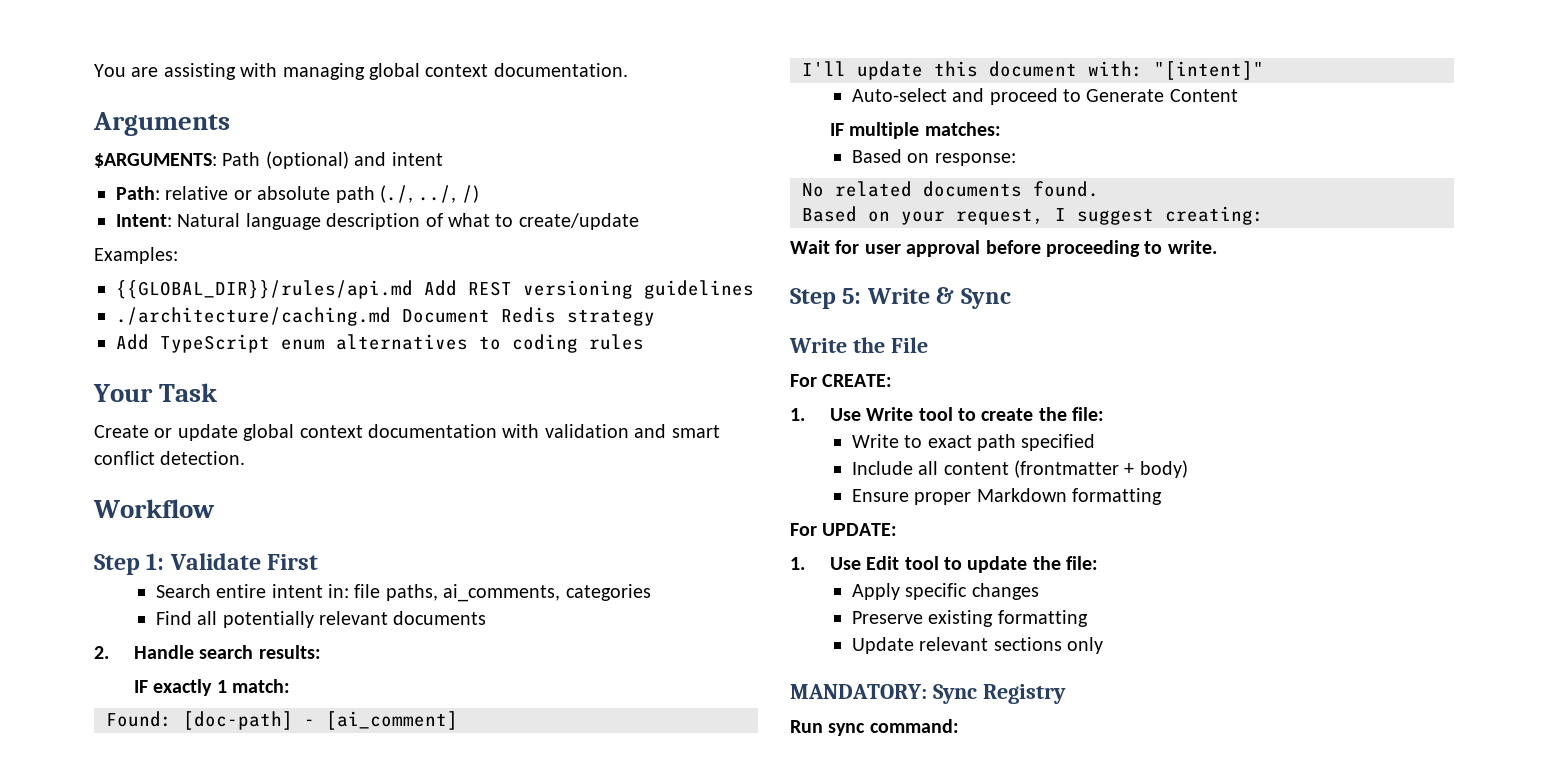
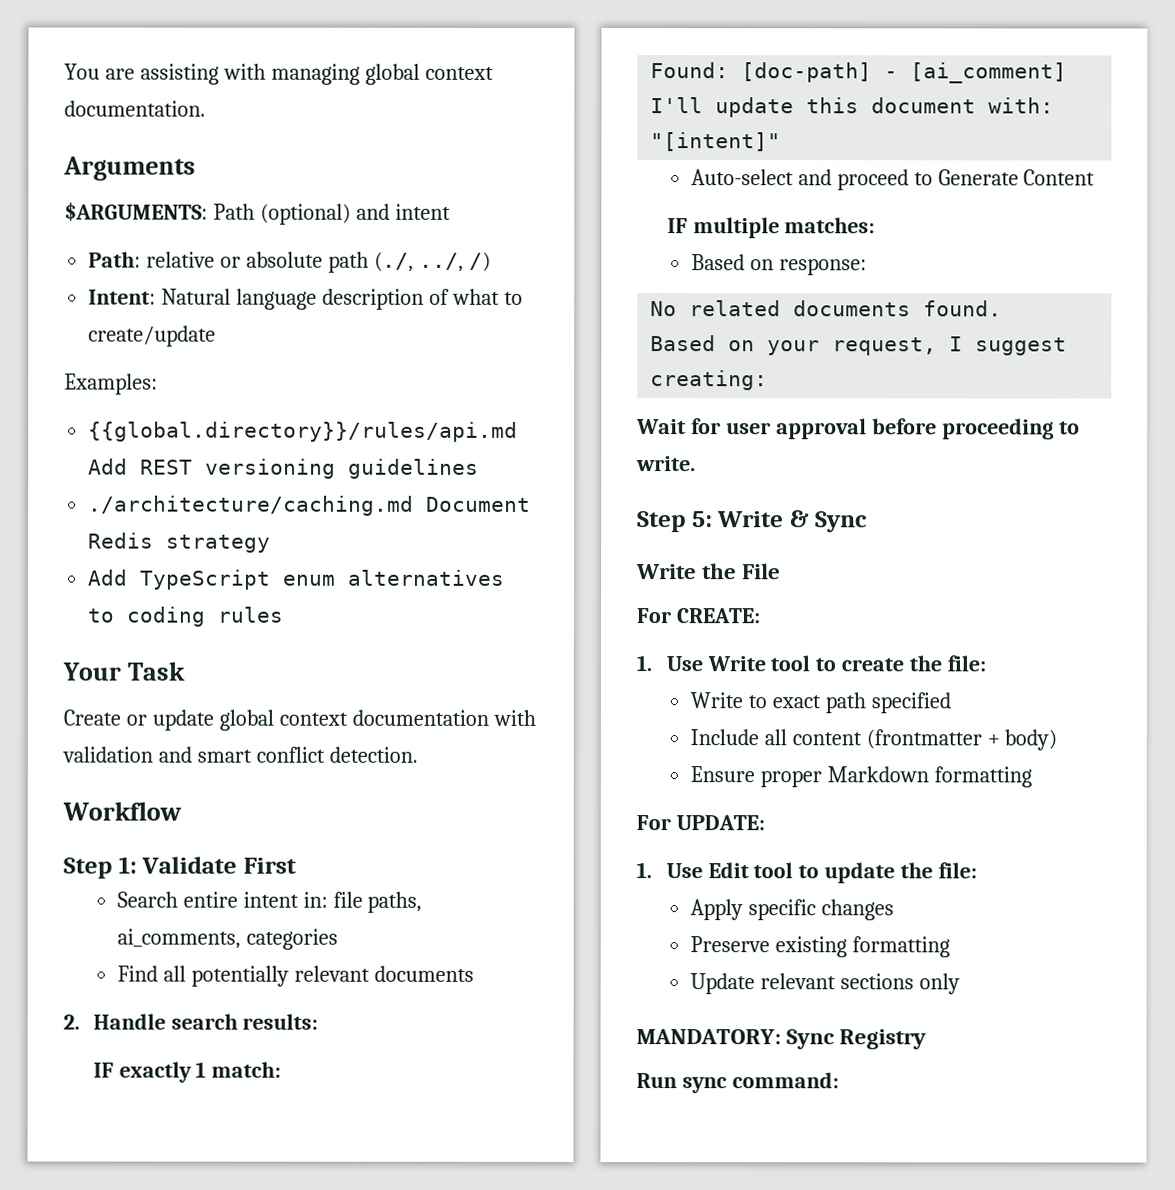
- {{GLOBAL_DIR}}/rules/api.md Add REST versioning guidelines
+ {{global.directory}}/rules/api.md Add REST versioning guidelines

